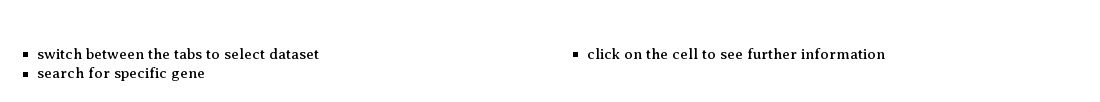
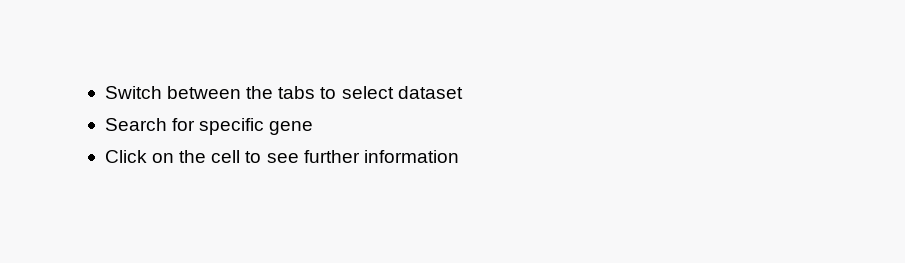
- switch between the tabs to select dataset
+ Switch between the tabs to select dataset
- search for specific gene
+ Search for specific gene
- click on the cell to see further information
+ Click on the cell to see further information

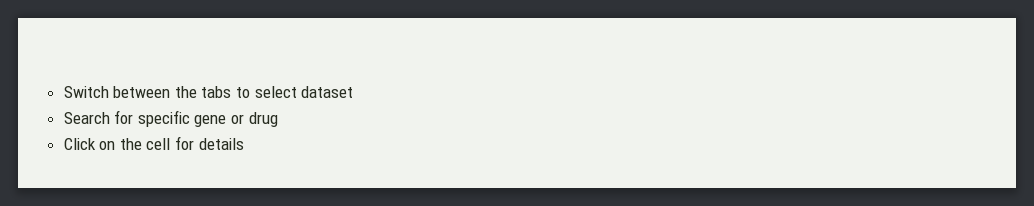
- Search for specific gene
+ Search for specific gene or drug
- Click on the cell to see further information
+ Click on the cell for details

